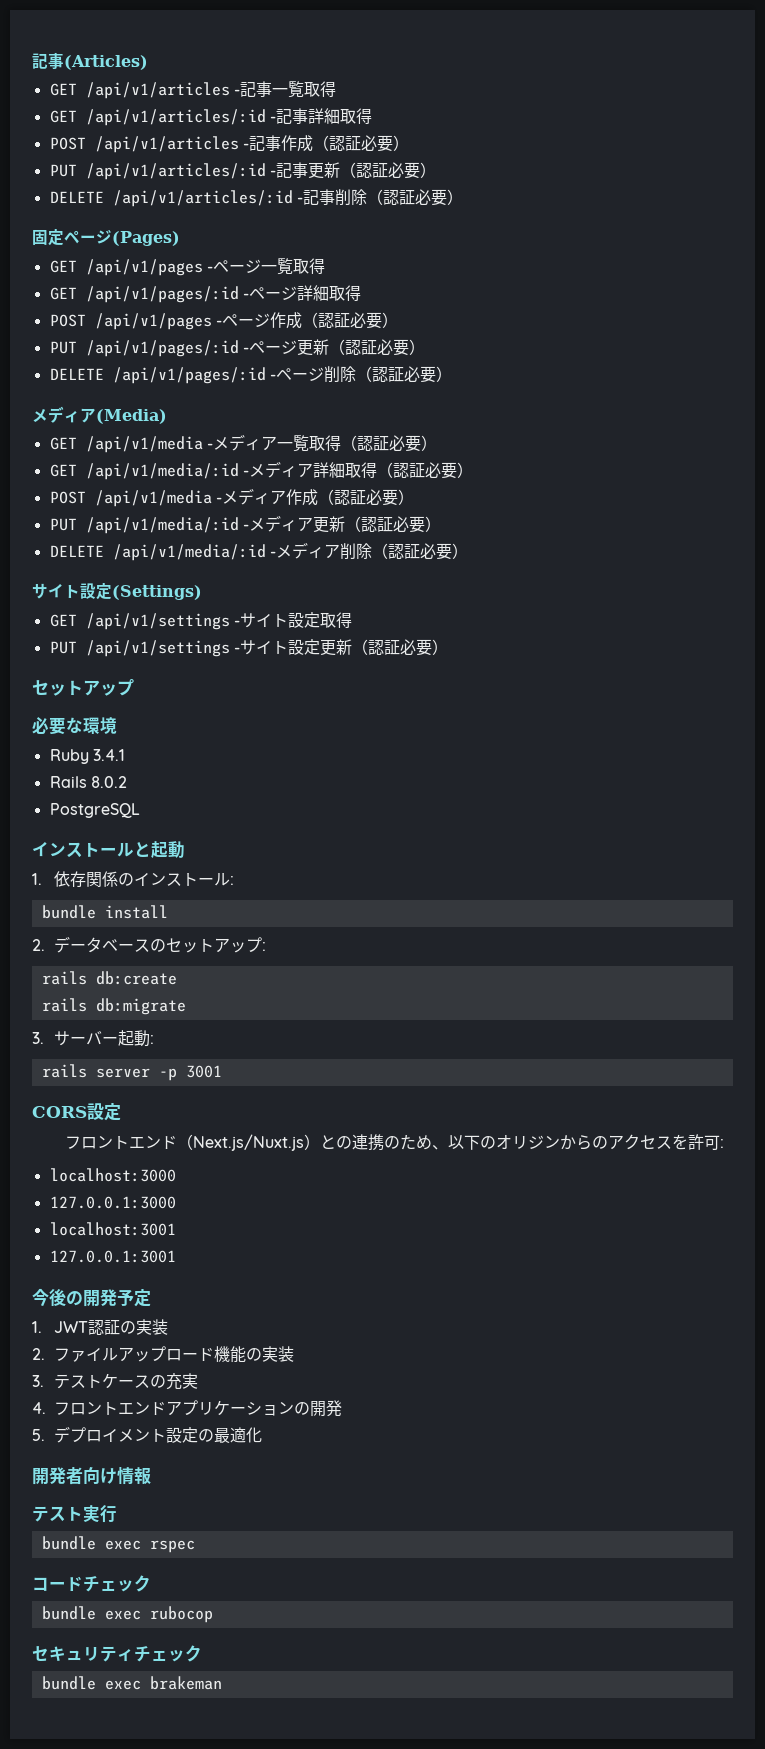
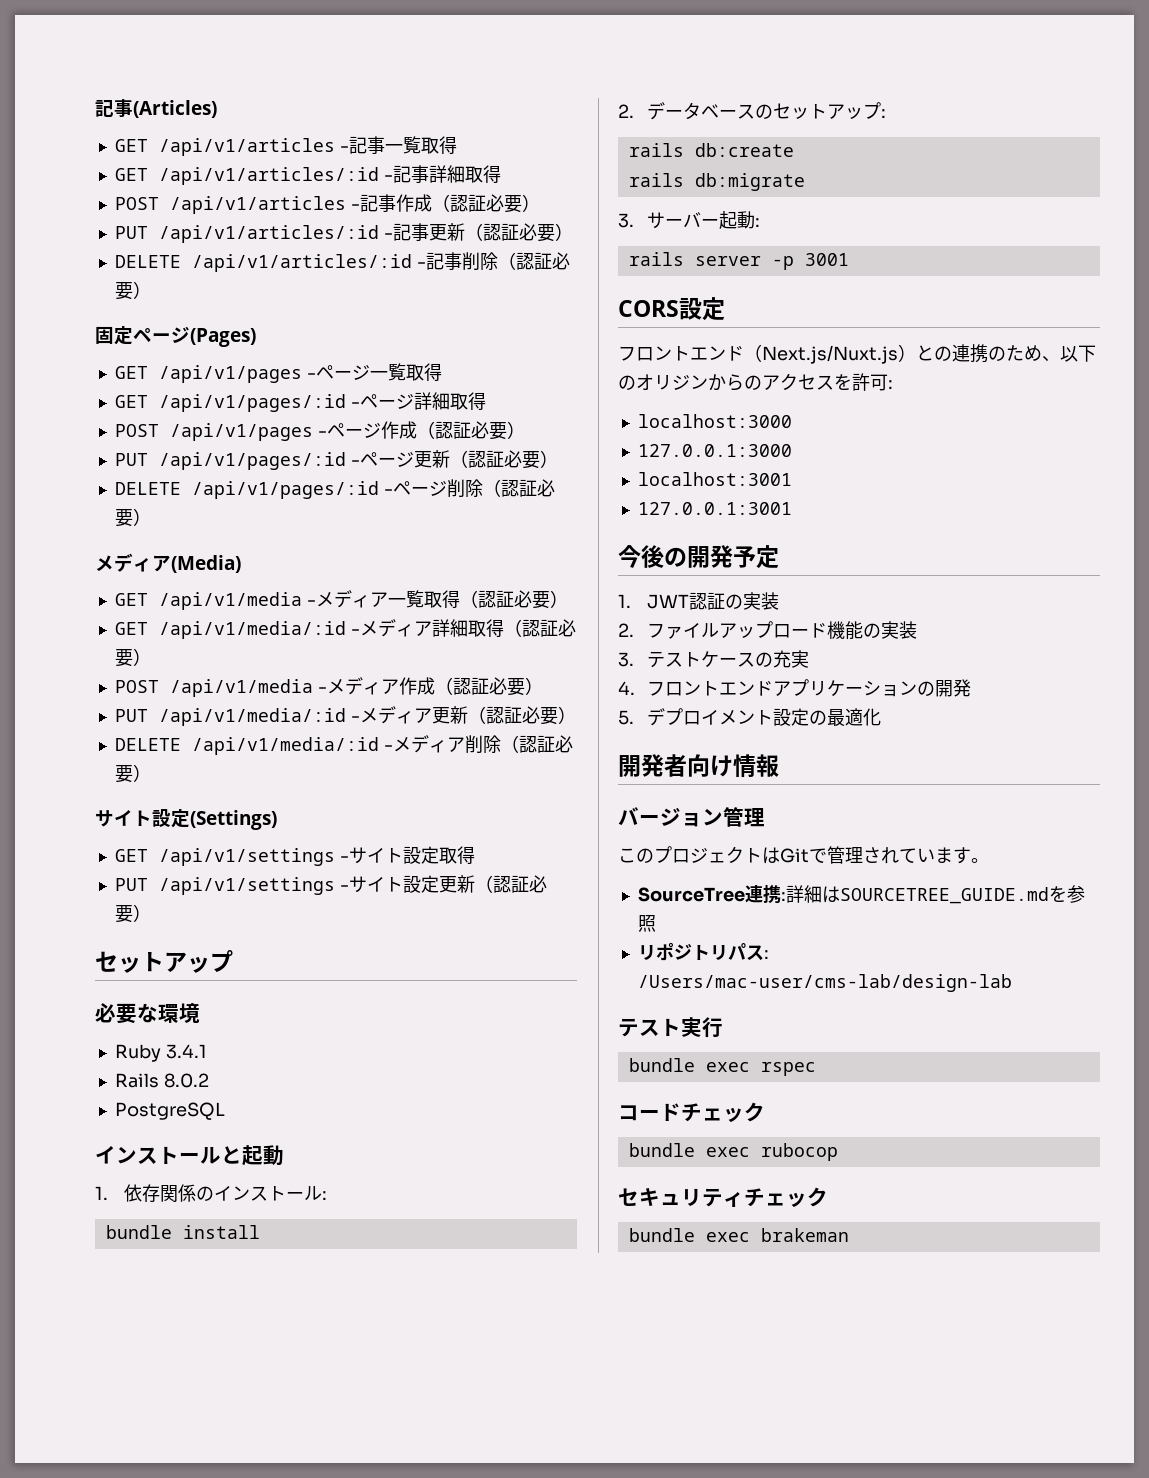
+ バージョン管理
+ このプロジェクトはGitで管理されています。
+ SourceTree連携:詳細はSOURCETREE_GUIDE.mdを参照
+ リポジトリパス: /Users/mac-user/cms-lab/design-lab

